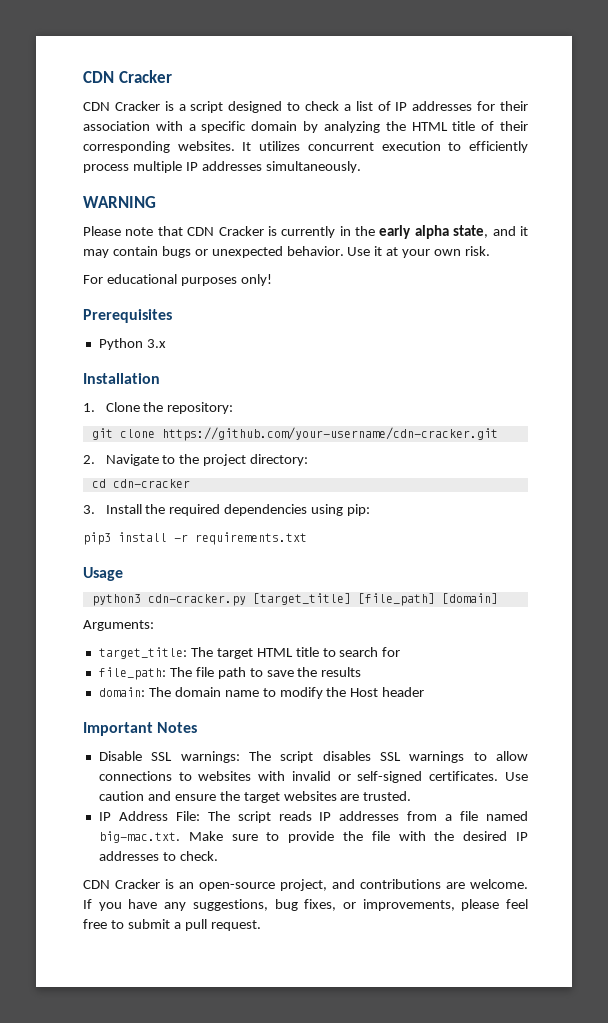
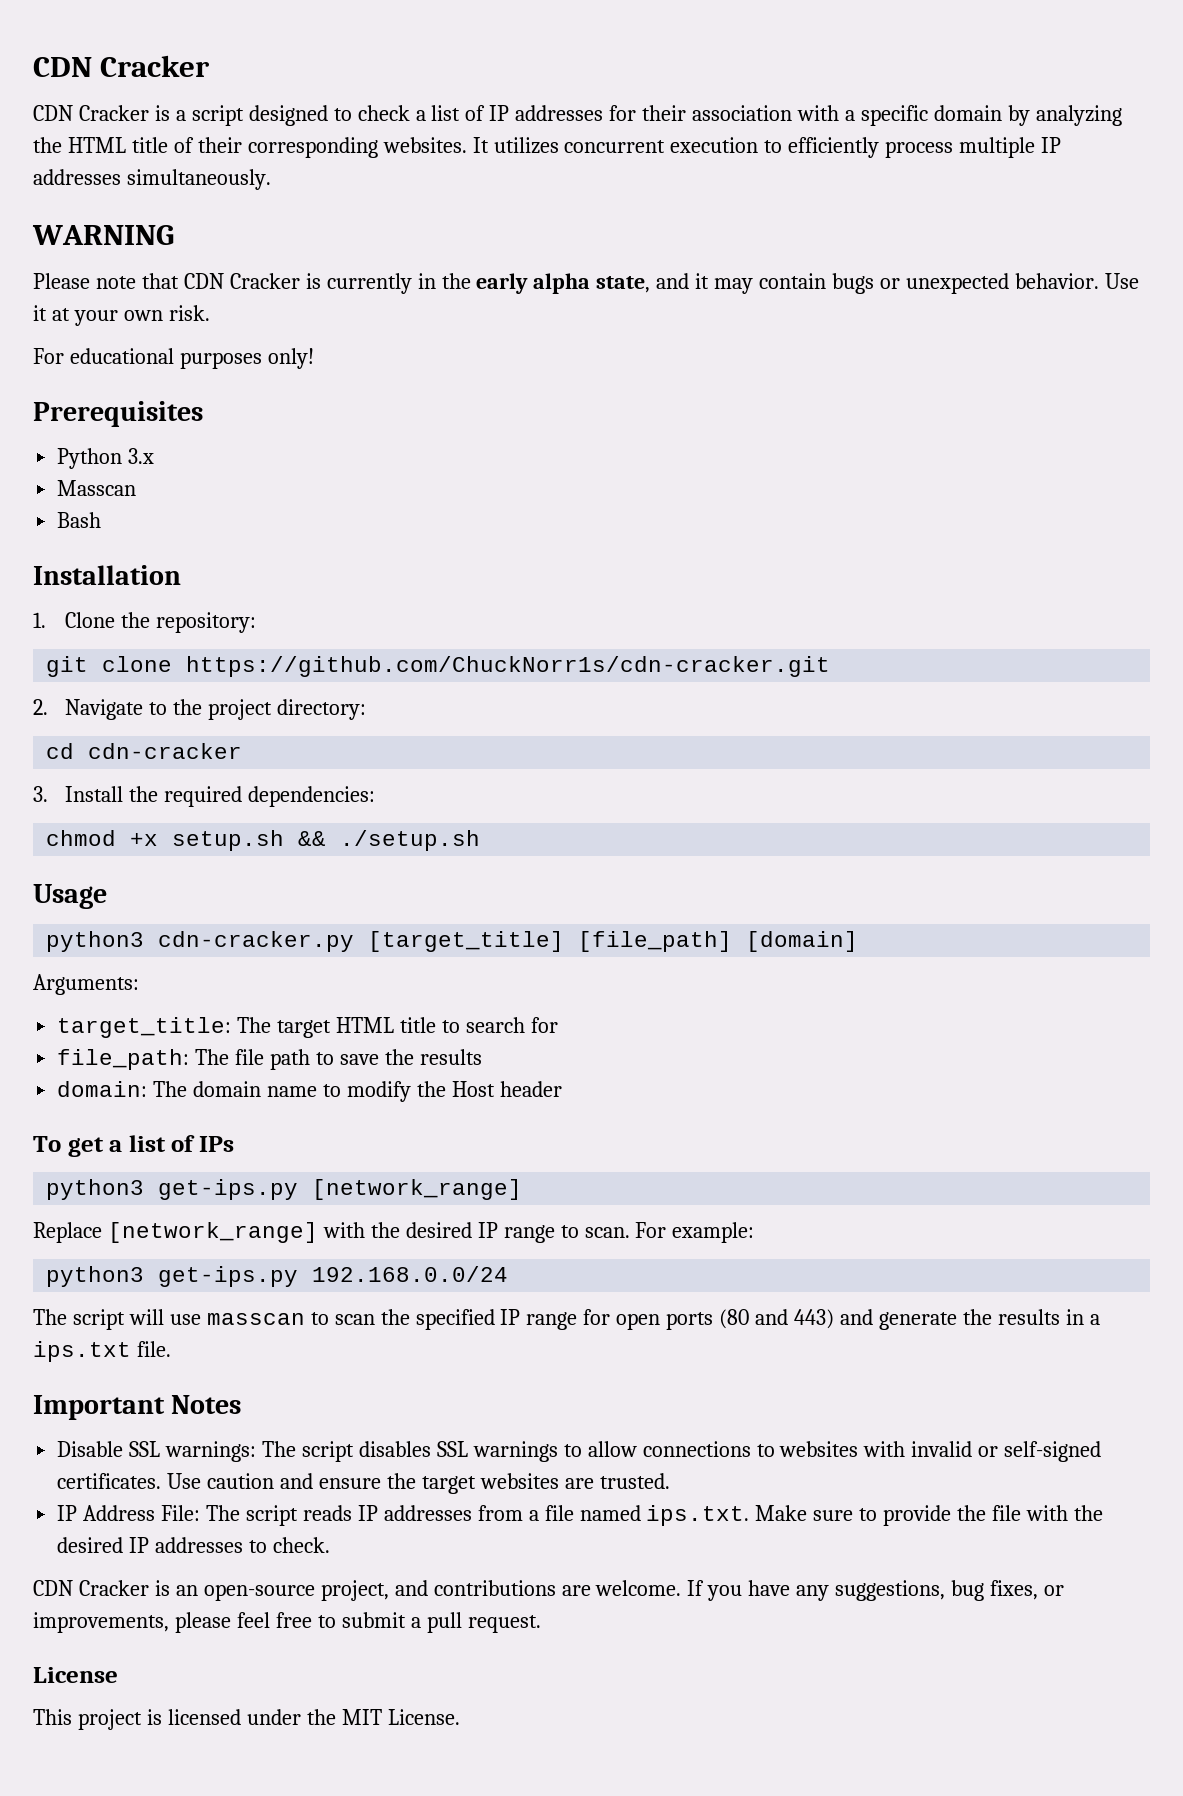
+ Masscan
+ Bash
- git clone https://github.com/your-username/cdn-cracker.git
+ git clone https://github.com/ChuckNorr1s/cdn-cracker.git
- 3. Install the required dependencies using pip:
- pip3 install -r requirements.txt
+ 3. Install the required dependencies:
+ chmod +x setup.sh && ./setup.sh
+ To get a list of IPs
+ python3 get-ips.py [network_range]
+ Replace [network_range] with the desired IP range to scan. For example:
+ python3 get-ips.py 192.168.0.0/24
+ The script will use masscan to scan the specified IP range for open ports (80 and 443) and generate the results in a ips.txt file.
- IP Address File: The script reads IP addresses from a file named big-mac.txt. Make sure to provide the file with the desired IP addresses to check.
+ IP Address File: The script reads IP addresses from a file named ips.txt. Make sure to provide the file with the desired IP addresses to check.
+ License
+ This project is licensed under the MIT License.

